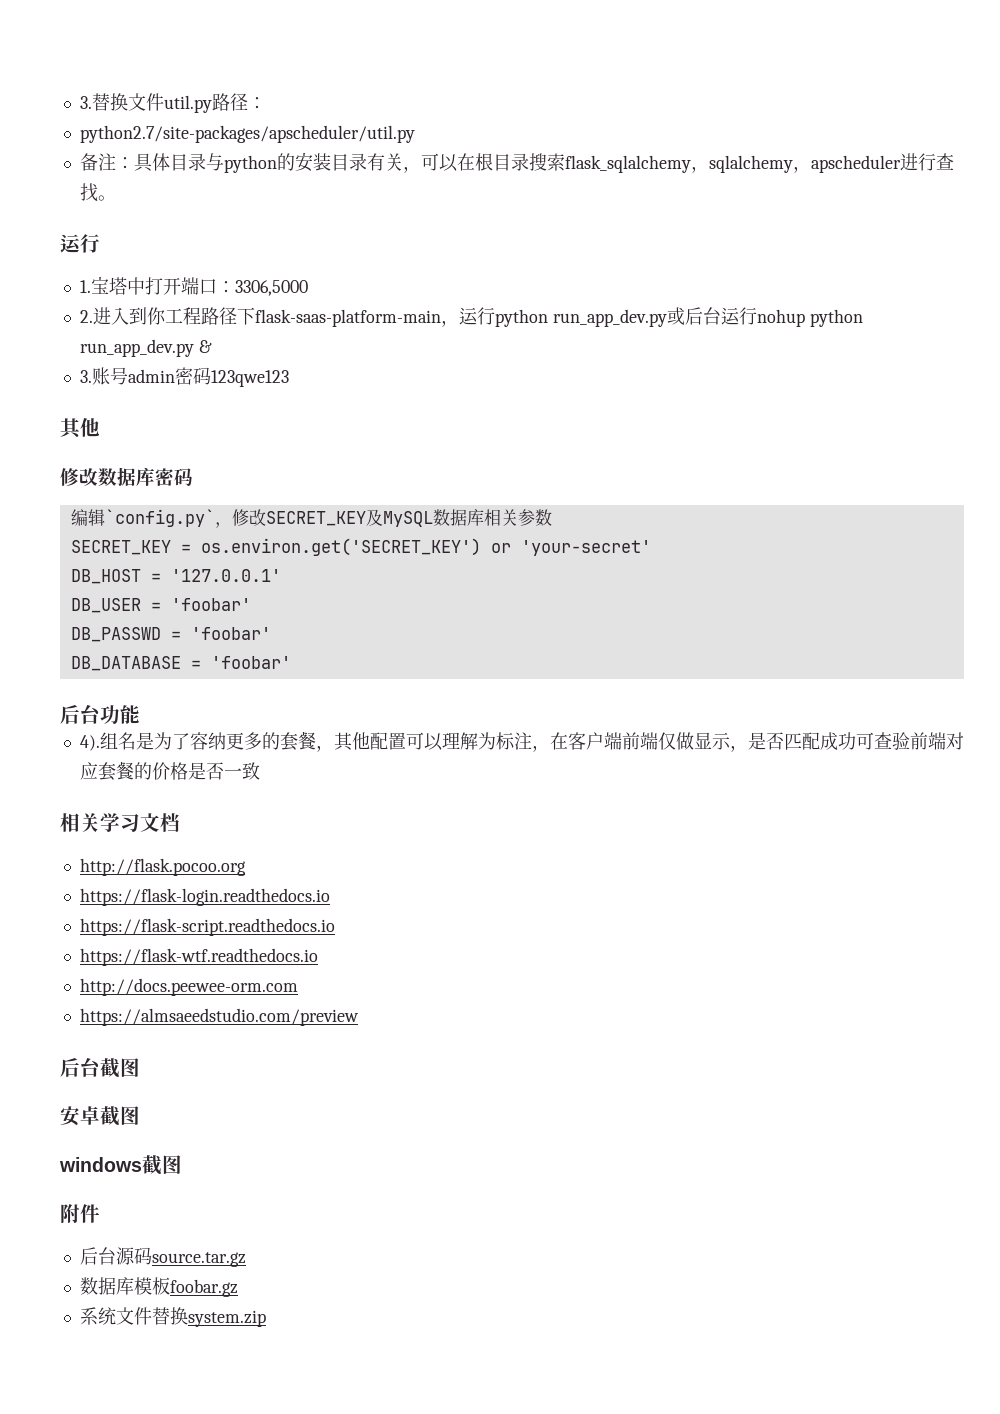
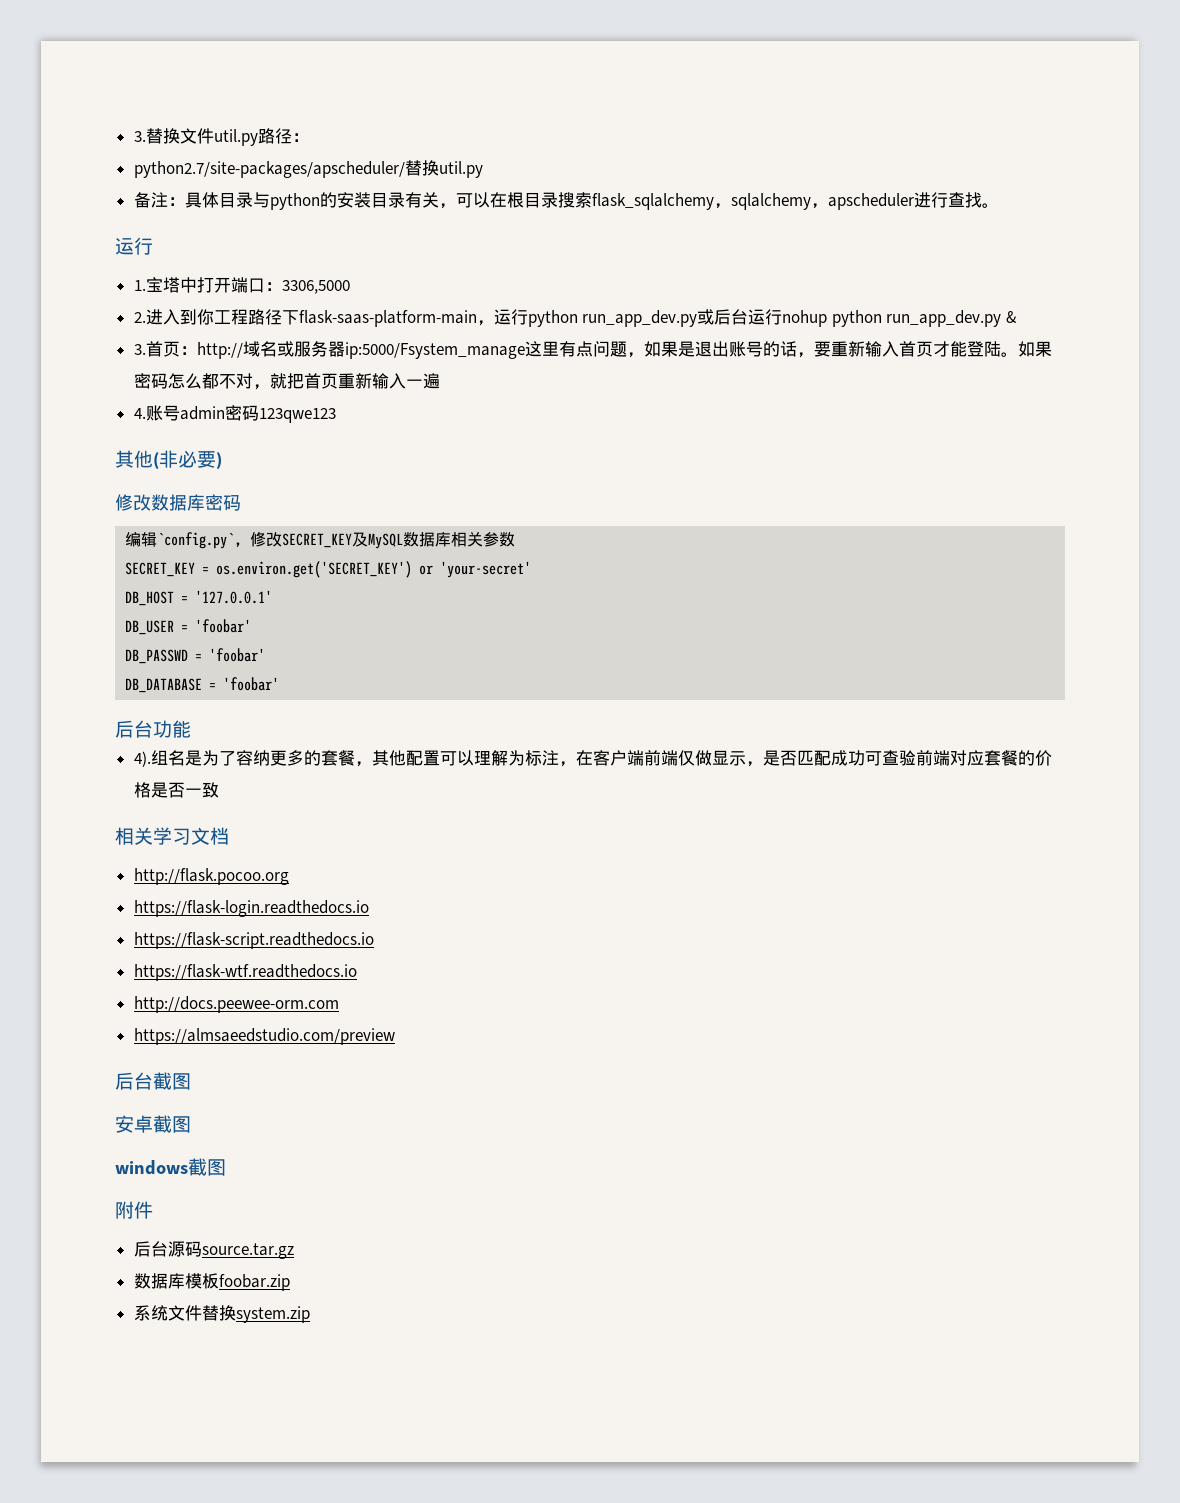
- python2.7/site-packages/apscheduler/util.py
+ python2.7/site-packages/apscheduler/替换util.py
- 3.账号admin密码123qwe123
- 其他
+ 3.首页：http://域名或服务器ip:5000/Fsystem_manage这里有点问题，如果是退出账号的话，要重新输入首页才能登陆。如果密码怎么都不对，就把首页重新输入一遍
+ 4.账号admin密码123qwe123
+ 其他(非必要)
- 数据库模板foobar.gz
+ 数据库模板foobar.zip

